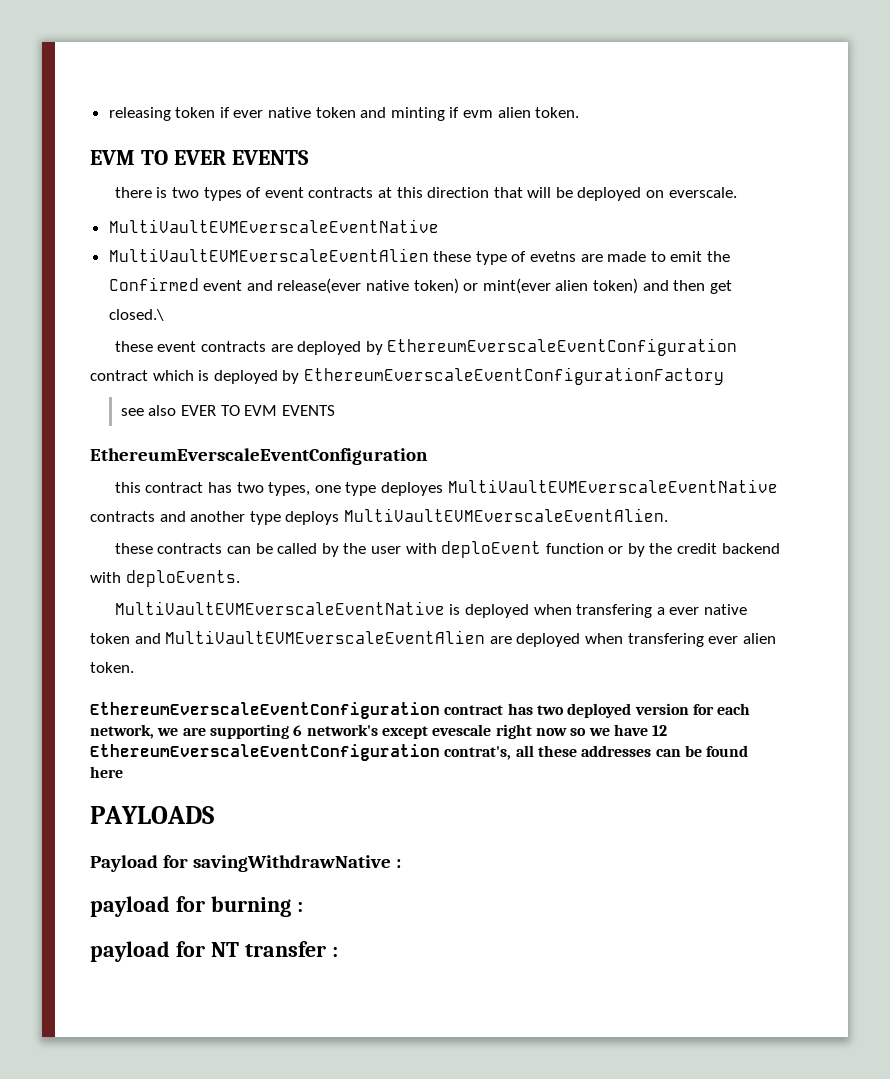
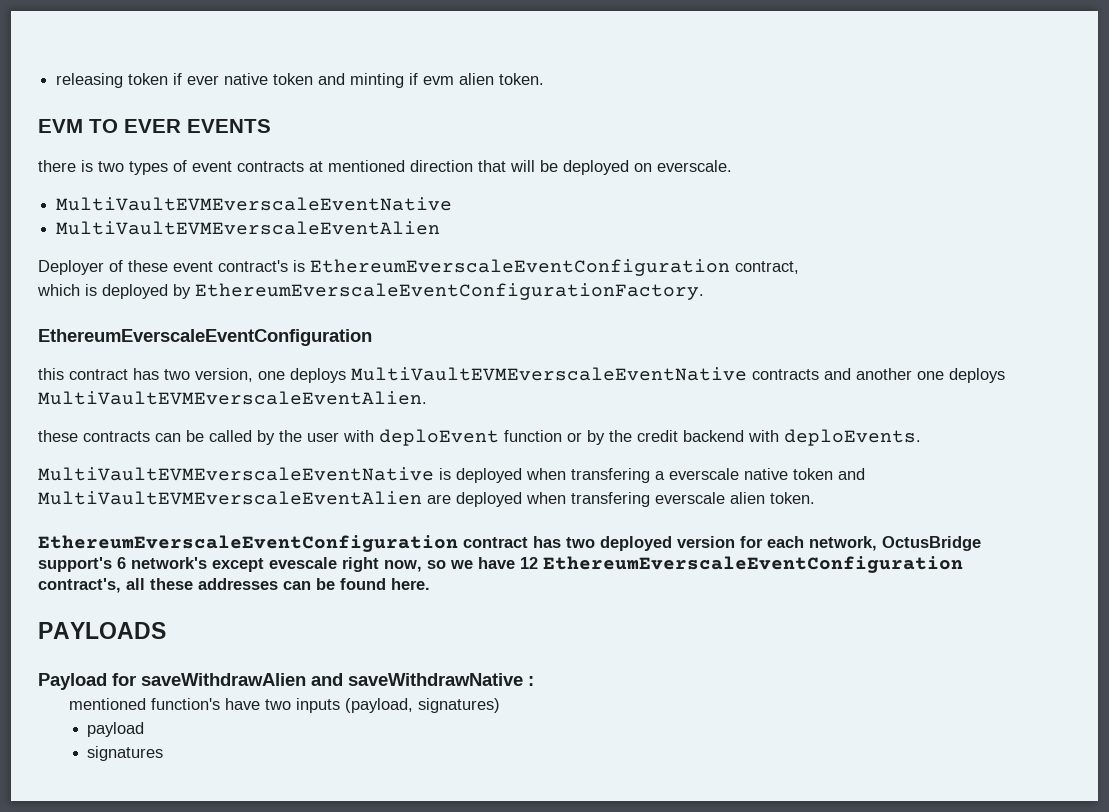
- there is two types of event contracts at this direction that will be deployed on everscale.
+ there is two types of event contracts at mentioned direction that will be deployed on everscale.
  MultiVaultEVMEverscaleEventNative
- MultiVaultEVMEverscaleEventAlien these type of evetns are made to emit the Confirmed event and release(ever native token) or mint(ever alien token) and then get closed.\
- these event contracts are deployed by EthereumEverscaleEventConfiguration contract which is deployed by EthereumEverscaleEventConfigurationFactory
- see also EVER TO EVM EVENTS
+ MultiVaultEVMEverscaleEventAlien
+ Deployer of these event contract's is EthereumEverscaleEventConfiguration contract,
+ which is deployed by EthereumEverscaleEventConfigurationFactory.
- this contract has two types, one type deployes MultiVaultEVMEverscaleEventNative contracts and another type deploys MultiVaultEVMEverscaleEventAlien.
+ this contract has two version, one deploys MultiVaultEVMEverscaleEventNative contracts and another one deploys MultiVaultEVMEverscaleEventAlien.
- MultiVaultEVMEverscaleEventNative is deployed when transfering a ever native token and MultiVaultEVMEverscaleEventAlien are deployed when transfering ever alien token.
+ MultiVaultEVMEverscaleEventNative is deployed when transfering a everscale native token and MultiVaultEVMEverscaleEventAlien are deployed when transfering everscale alien token.
- EthereumEverscaleEventConfiguration contract has two deployed version for each network, we are supporting 6 network's except evescale right now so we have 12 EthereumEverscaleEventConfiguration contrat's, all these addresses can be found here
+ EthereumEverscaleEventConfiguration contract has two deployed version for each network, OctusBridge support's 6 network's except evescale right now, so we have 12 EthereumEverscaleEventConfiguration contract's, all these addresses can be found here.
- Payload for savingWithdrawNative :
- payload for burning :
- payload for NT transfer :
+ Payload for saveWithdrawAlien and saveWithdrawNative :
+ mentioned function's have two inputs (payload, signatures)
+ payload
+ signatures

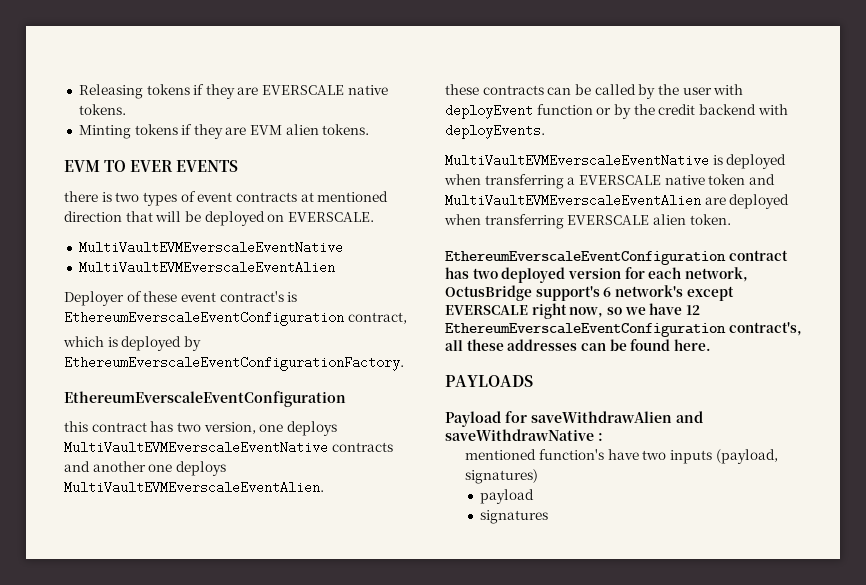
- releasing token if ever native token and minting if evm alien token.
+ Releasing tokens if they are EVERSCALE native tokens.
+ Minting tokens if they are EVM alien tokens.
- there is two types of event contracts at mentioned direction that will be deployed on everscale.
+ there is two types of event contracts at mentioned direction that will be deployed on EVERSCALE.
- these contracts can be called by the user with deploEvent function or by the credit backend with deploEvents.
+ these contracts can be called by the user with deployEvent function or by the credit backend with deployEvents.
- MultiVaultEVMEverscaleEventNative is deployed when transfering a everscale native token and MultiVaultEVMEverscaleEventAlien are deployed when transfering everscale alien token.
+ MultiVaultEVMEverscaleEventNative is deployed when transferring a EVERSCALE native token and MultiVaultEVMEverscaleEventAlien are deployed when transferring EVERSCALE alien token.
- EthereumEverscaleEventConfiguration contract has two deployed version for each network, OctusBridge support's 6 network's except evescale right now, so we have 12 EthereumEverscaleEventConfiguration contract's, all these addresses can be found here.
+ EthereumEverscaleEventConfiguration contract has two deployed version for each network, OctusBridge support's 6 network's except EVERSCALE right now, so we have 12 EthereumEverscaleEventConfiguration contract's, all these addresses can be found here.

